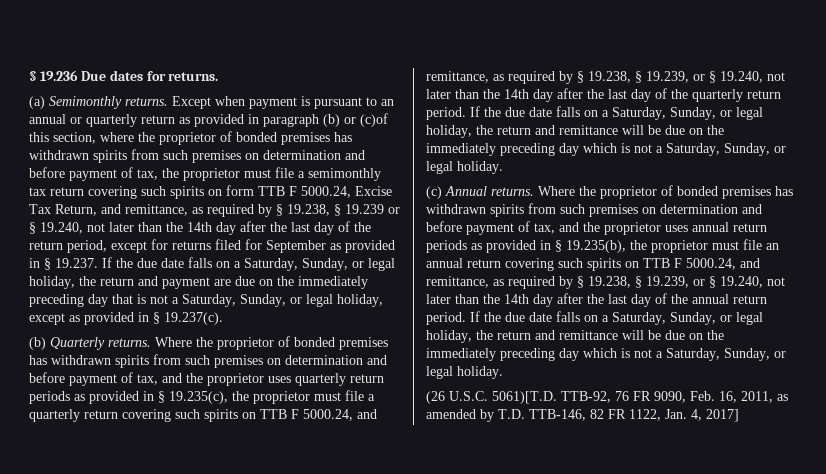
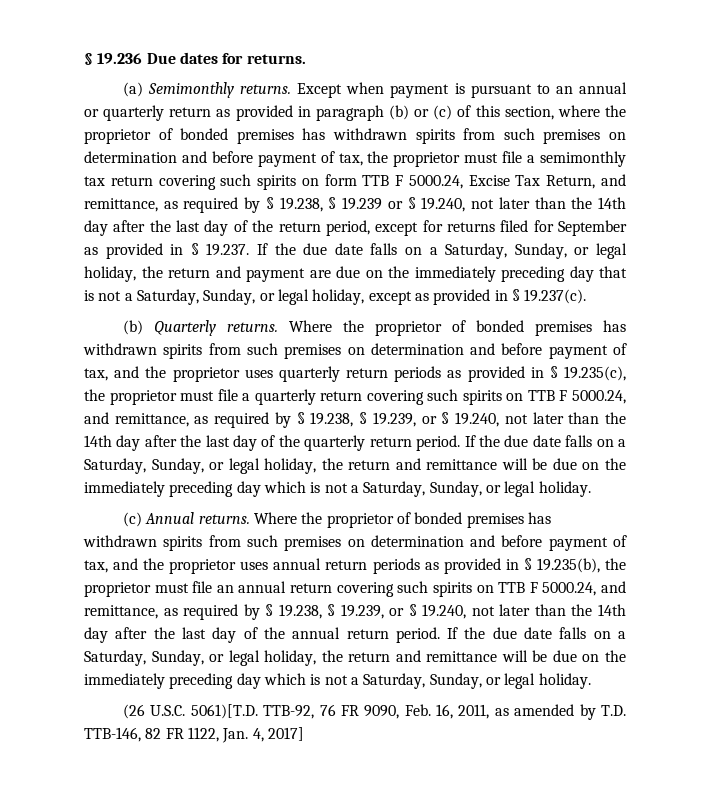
- Except when payment is pursuant to an annual or quarterly return as provided in paragraph (b) or (c)of this section, where the proprietor of bonded premises has withdrawn spirits from such premises on determination and before payment of tax, the proprietor must file a semimonthly tax return covering such spirits on form TTB F 5000.24, Excise Tax Return, and remittance, as required by § 19.238, § 19.239 or § 19.240, not later than the 14th day after the last day of the return period, except for returns filed for September as provided in § 19.237. If the due date falls on a Saturday, Sunday, or legal holiday, the return and payment are due on the immediately preceding day that is not a Saturday, Sunday, or legal holiday, except as provided in § 19.237(c).
+ Except when payment is pursuant to an annual or quarterly return as provided in paragraph (b) or (c) of this section, where the proprietor of bonded premises has withdrawn spirits from such premises on determination and before payment of tax, the proprietor must file a semimonthly tax return covering such spirits on form TTB F 5000.24, Excise Tax Return, and remittance, as required by § 19.238, § 19.239 or § 19.240, not later than the 14th day after the last day of the return period, except for returns filed for September as provided in § 19.237. If the due date falls on a Saturday, Sunday, or legal holiday, the return and payment are due on the immediately preceding day that is not a Saturday, Sunday, or legal holiday, except as provided in § 19.237(c).

